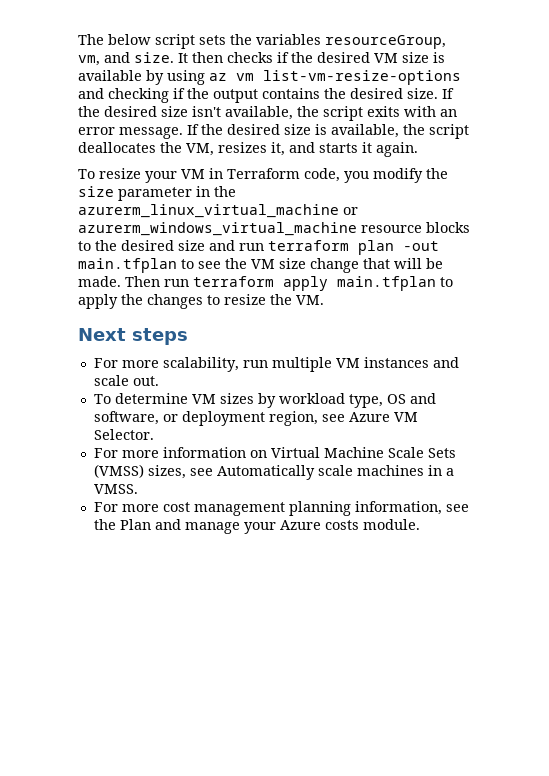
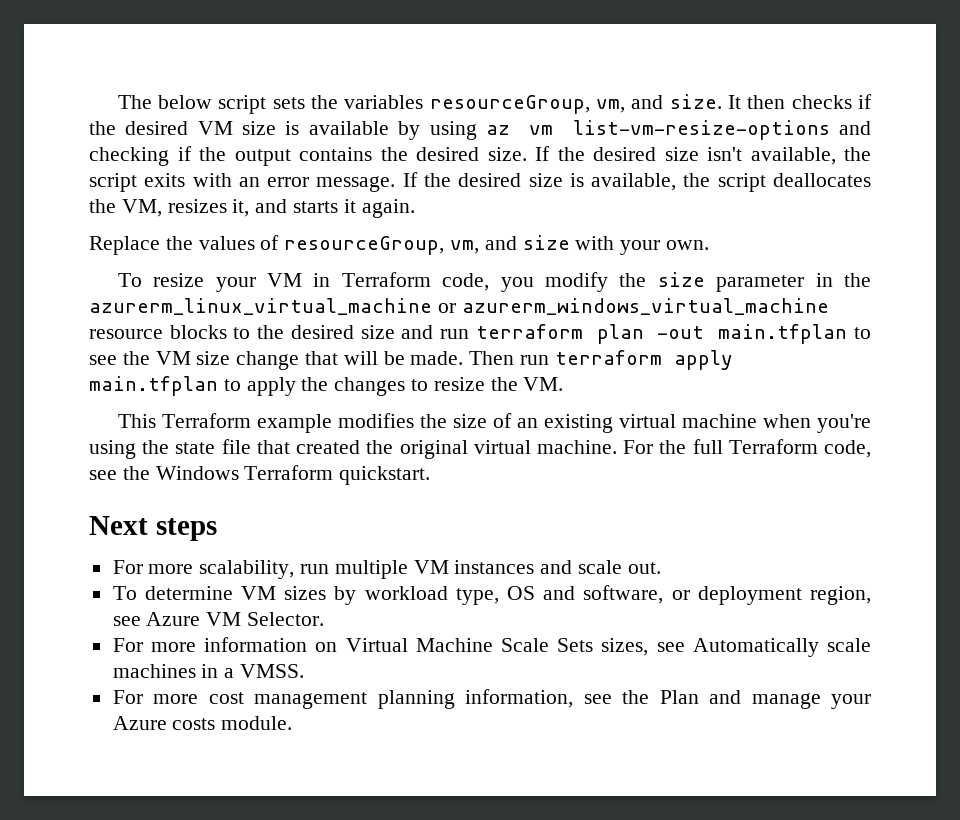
+ Replace the values of resourceGroup, vm, and size with your own.
+ This Terraform example modifies the size of an existing virtual machine when you're using the state file that created the original virtual machine. For the full Terraform code, see the Windows Terraform quickstart.
- For more information on Virtual Machine Scale Sets (VMSS) sizes, see Automatically scale machines in a VMSS.
+ For more information on Virtual Machine Scale Sets sizes, see Automatically scale machines in a VMSS.

